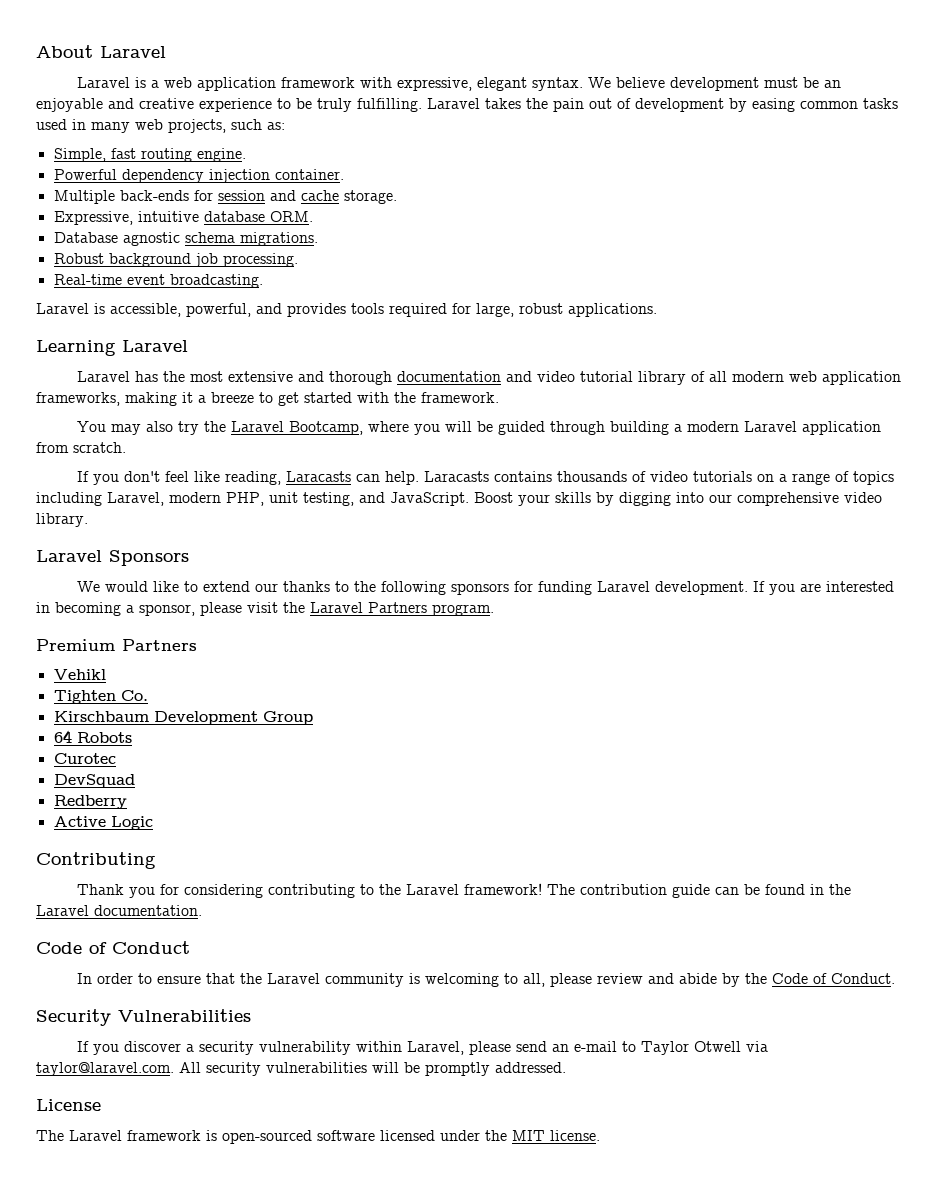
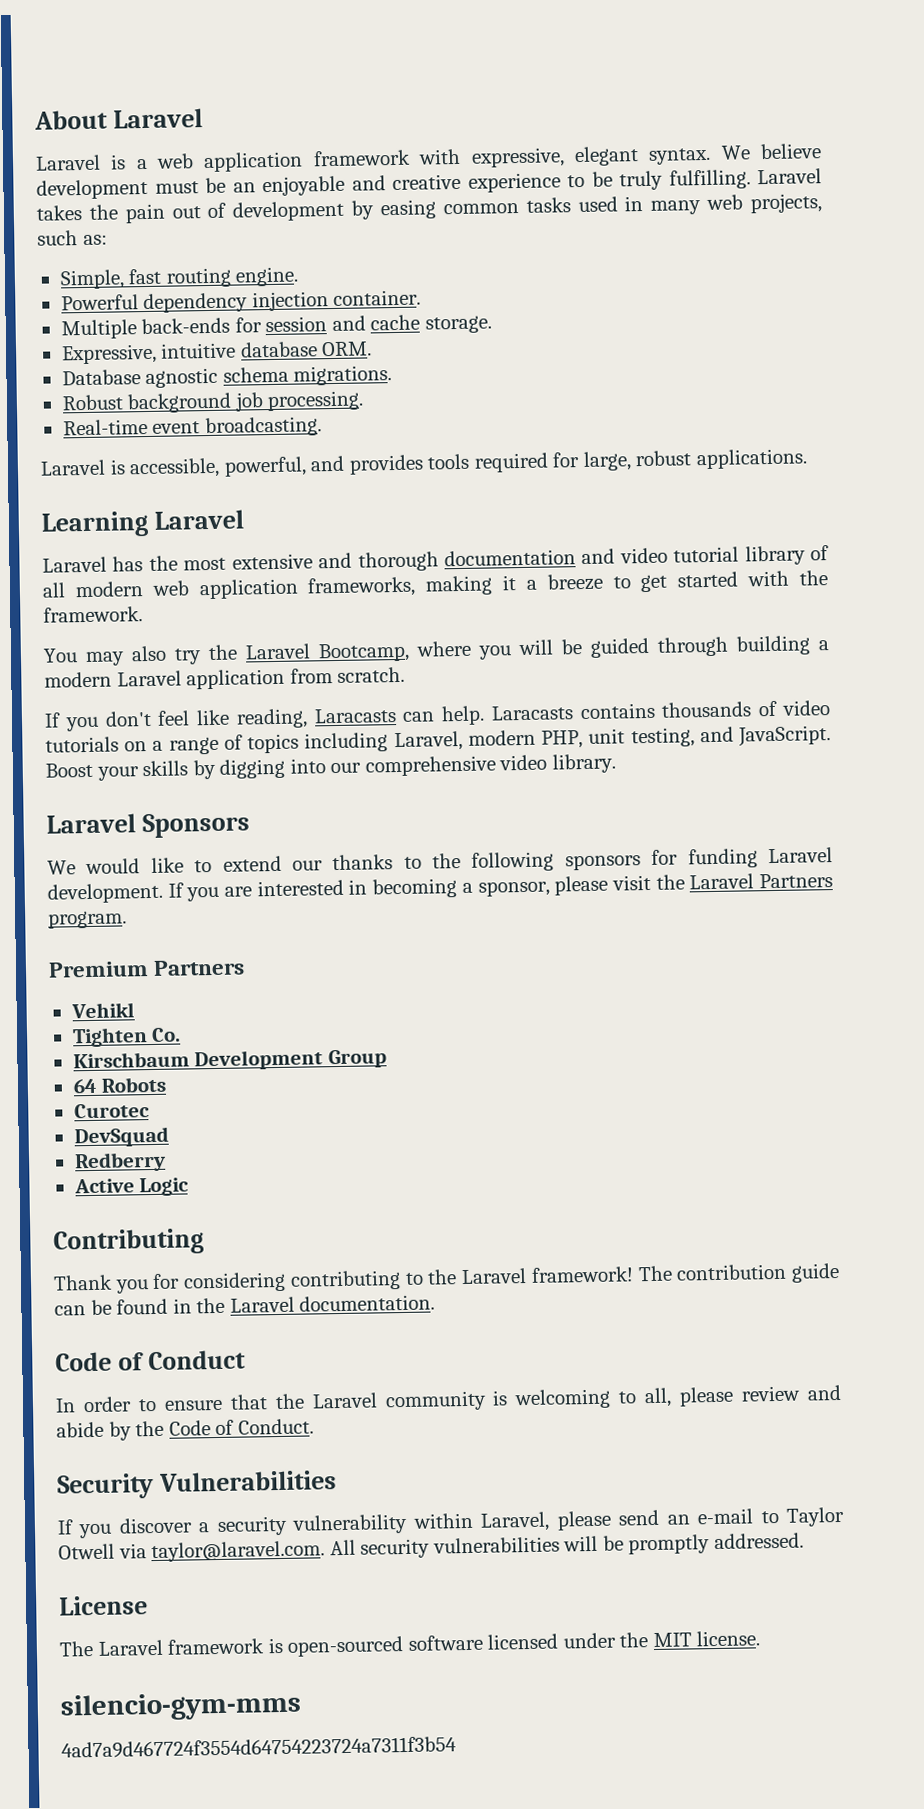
+ silencio-gym-mms
+ 4ad7a9d467724f3554d64754223724a7311f3b54

